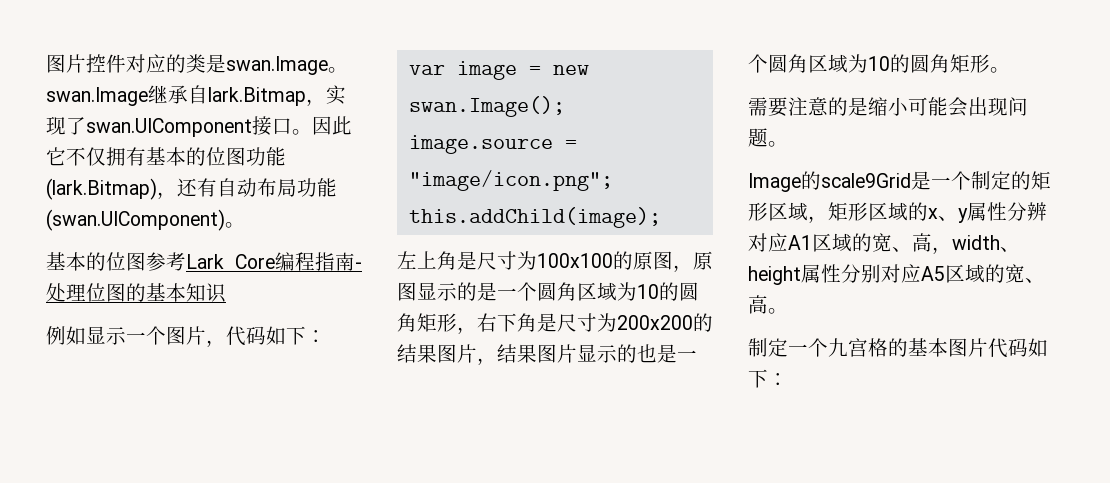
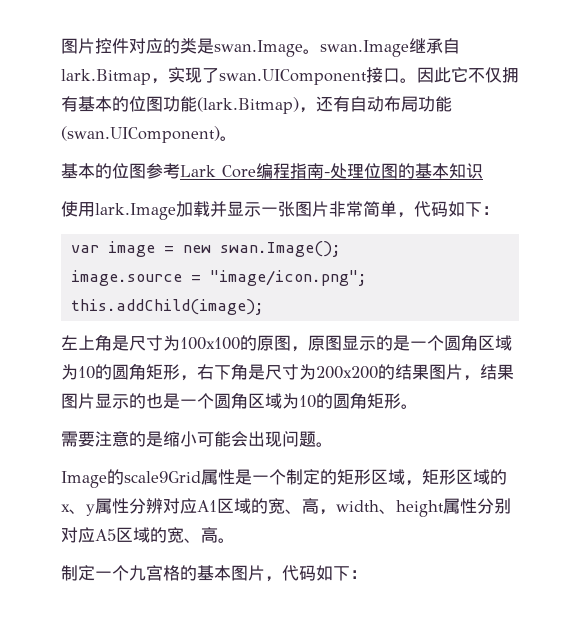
- 例如显示一个图片，代码如下：
+ 使用lark.Image加载并显示一张图片非常简单，代码如下：
- Image的scale9Grid是一个制定的矩形区域，矩形区域的x、y属性分辨对应A1区域的宽、高，width、height属性分别对应A5区域的宽、高。
+ Image的scale9Grid属性是一个制定的矩形区域，矩形区域的x、y属性分辨对应A1区域的宽、高，width、height属性分别对应A5区域的宽、高。
- 制定一个九宫格的基本图片代码如下：
+ 制定一个九宫格的基本图片，代码如下：

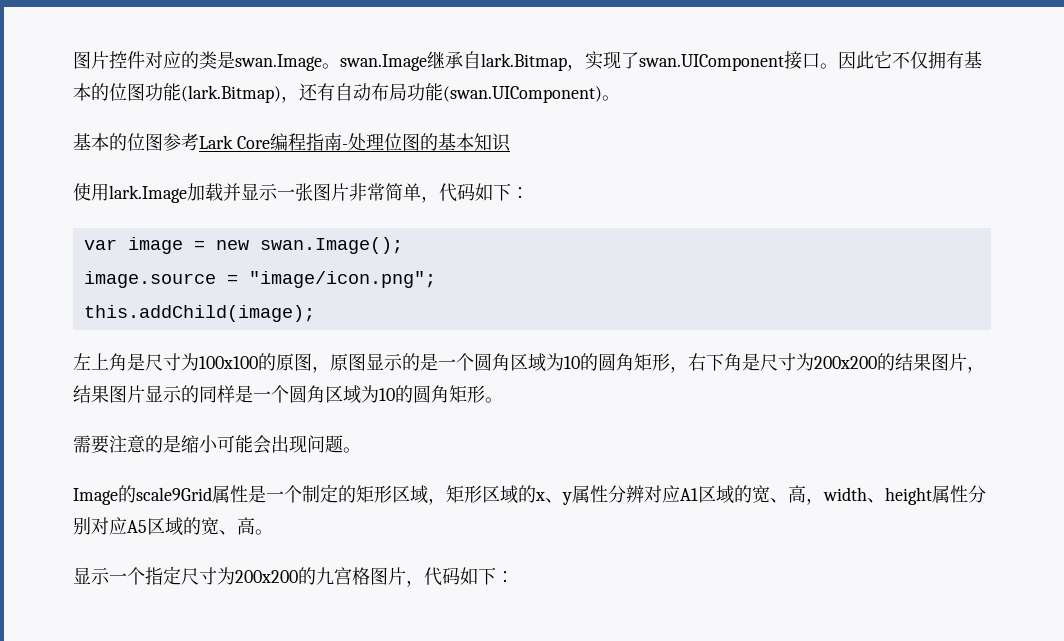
- 左上角是尺寸为100x100的原图，原图显示的是一个圆角区域为10的圆角矩形，右下角是尺寸为200x200的结果图片，结果图片显示的也是一个圆角区域为10的圆角矩形。
+ 左上角是尺寸为100x100的原图，原图显示的是一个圆角区域为10的圆角矩形，右下角是尺寸为200x200的结果图片，结果图片显示的同样是一个圆角区域为10的圆角矩形。
- 制定一个九宫格的基本图片，代码如下：
+ 显示一个指定尺寸为200x200的九宫格图片，代码如下：

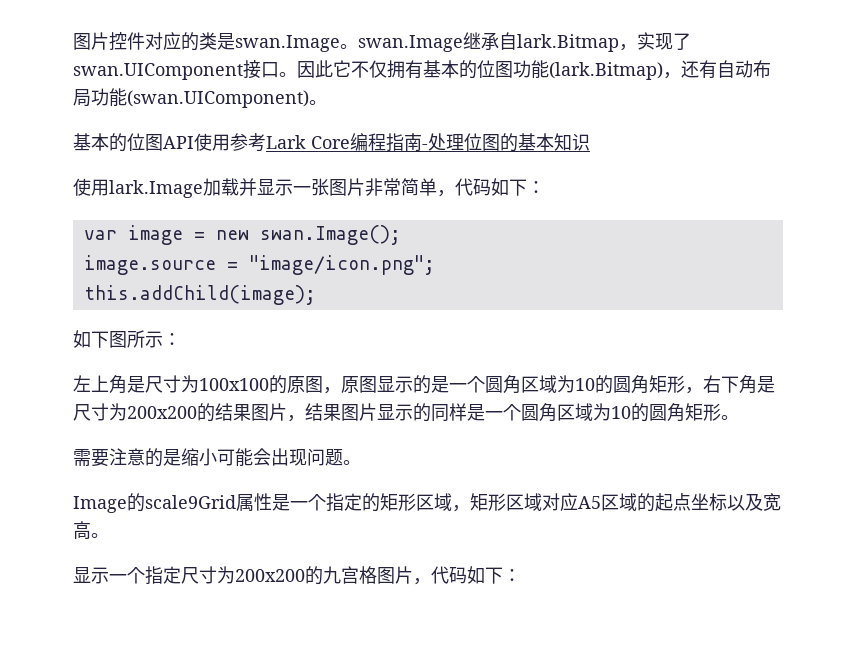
- 基本的位图参考Lark Core编程指南-处理位图的基本知识
+ 基本的位图API使用参考Lark Core编程指南-处理位图的基本知识
+ 如下图所示：
- Image的scale9Grid属性是一个制定的矩形区域，矩形区域的x、y属性分辨对应A1区域的宽、高，width、height属性分别对应A5区域的宽、高。
+ Image的scale9Grid属性是一个指定的矩形区域，矩形区域对应A5区域的起点坐标以及宽高。

